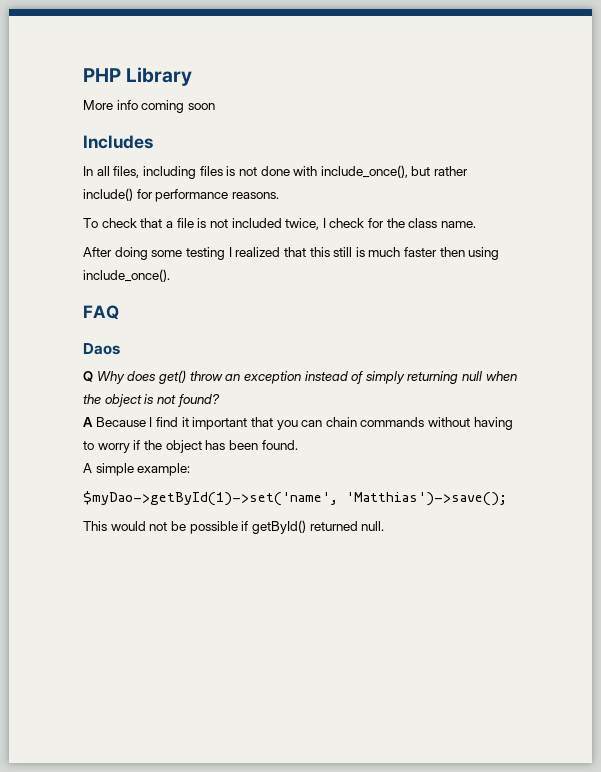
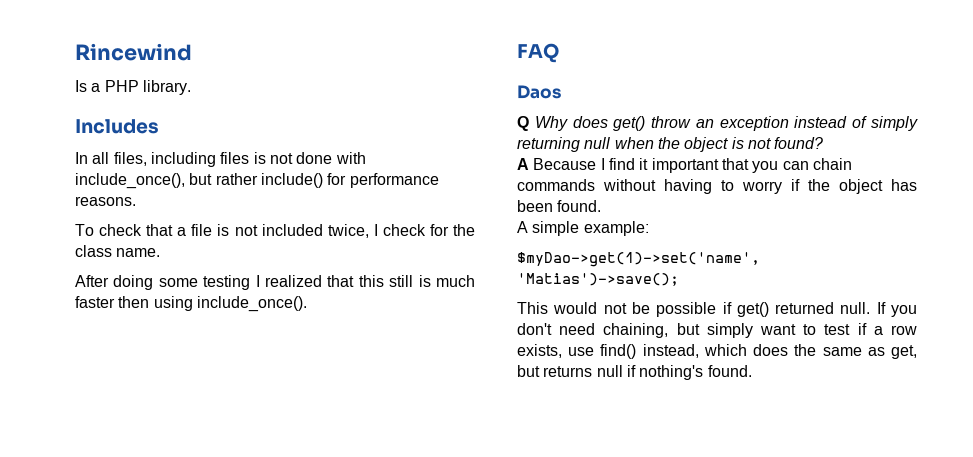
- PHP Library
- More info coming soon
+ Rincewind
+ Is a PHP library.
- $myDao->getById(1)->set('name', 'Matthias')->save();
+ $myDao->get(1)->set('name', 'Matias')->save();
- This would not be possible if getById() returned null.
+ This would not be possible if get() returned null.
+ If you don't need chaining, but simply want to test if a row exists, use find() instead, which does the same as get, but returns null if nothing's found.

